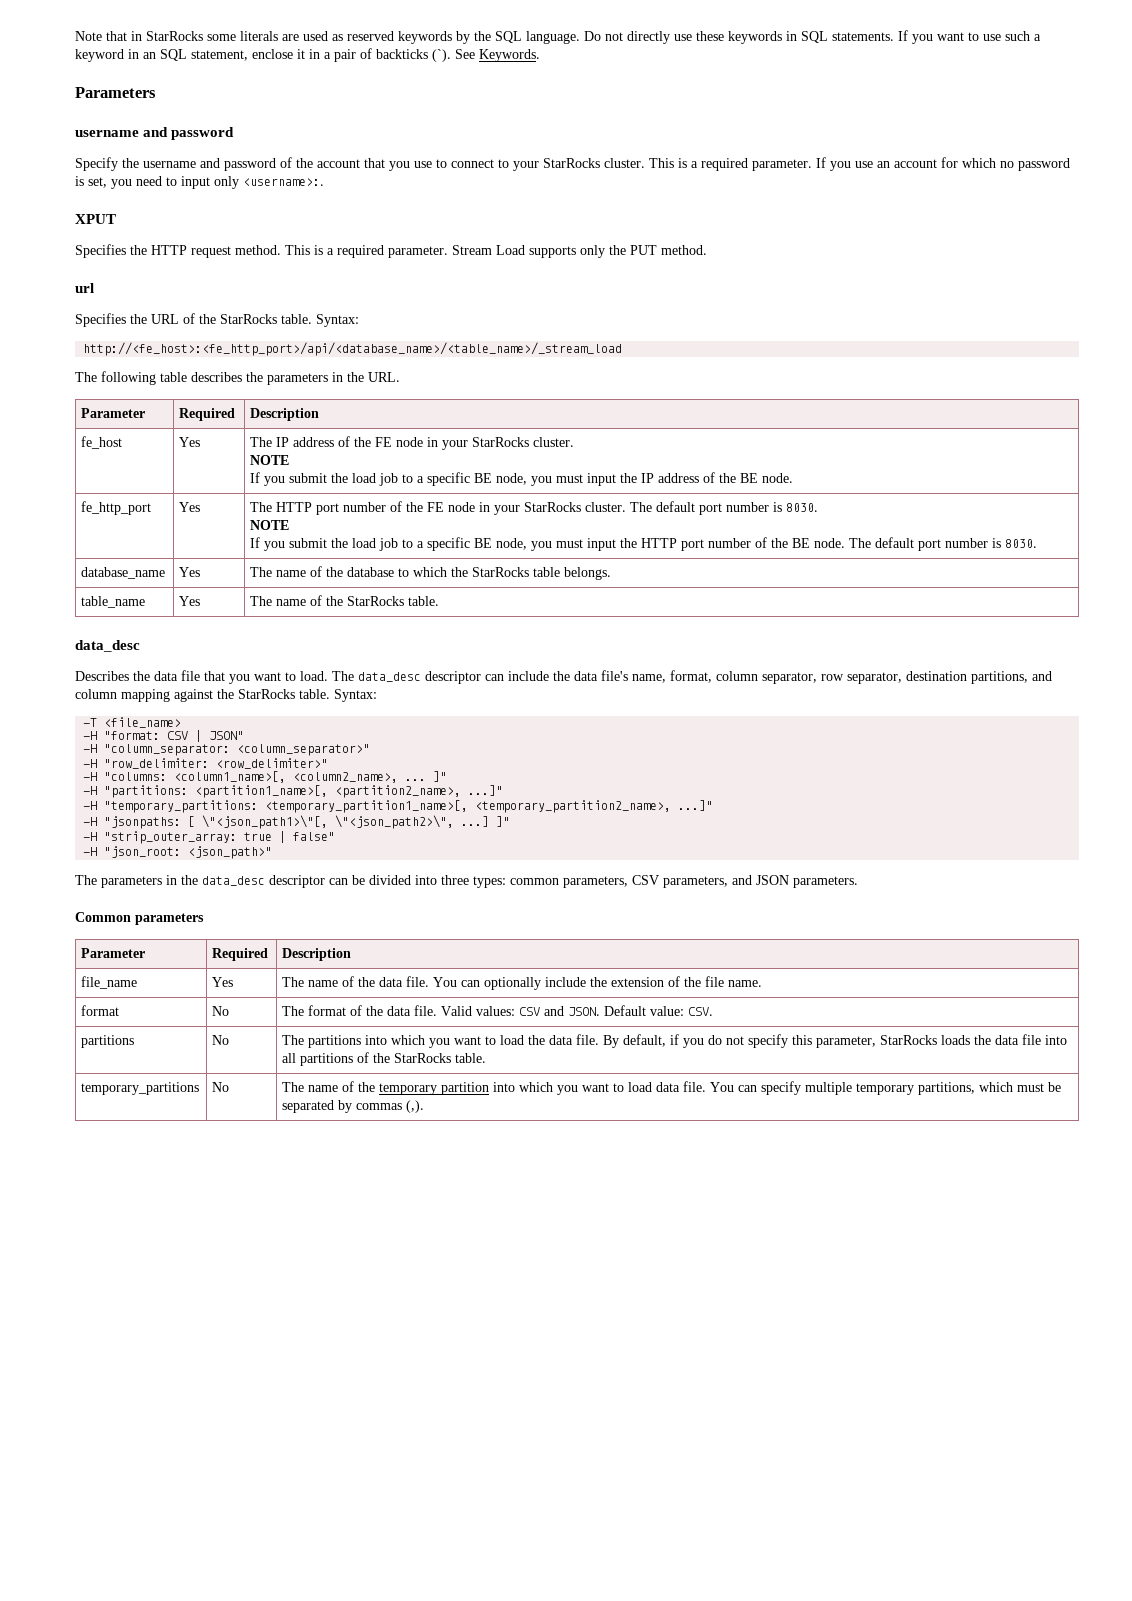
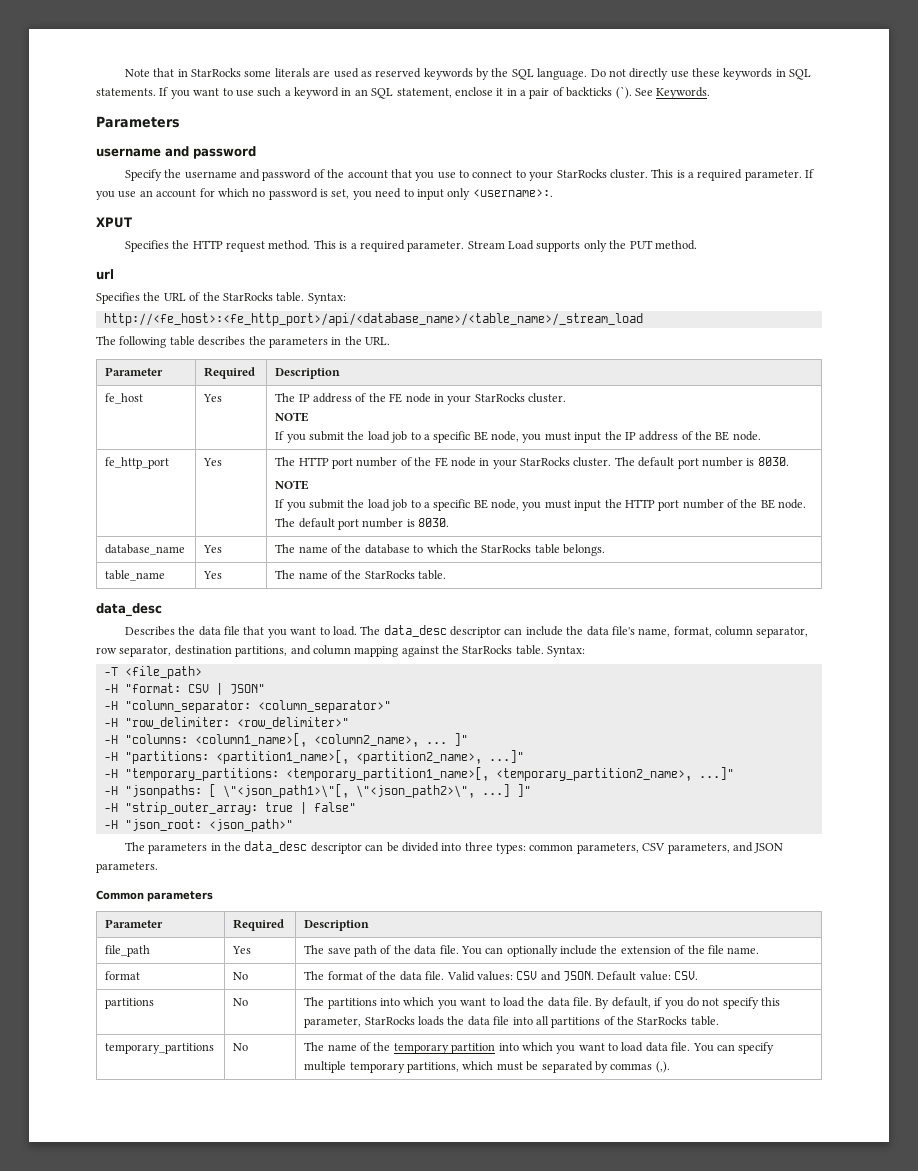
- -T <file_name>
+ -T <file_path>
- file_name | Yes | The name of the data file. You can optionally include the extension of the file name.
+ file_path | Yes | The save path of the data file. You can optionally include the extension of the file name.

